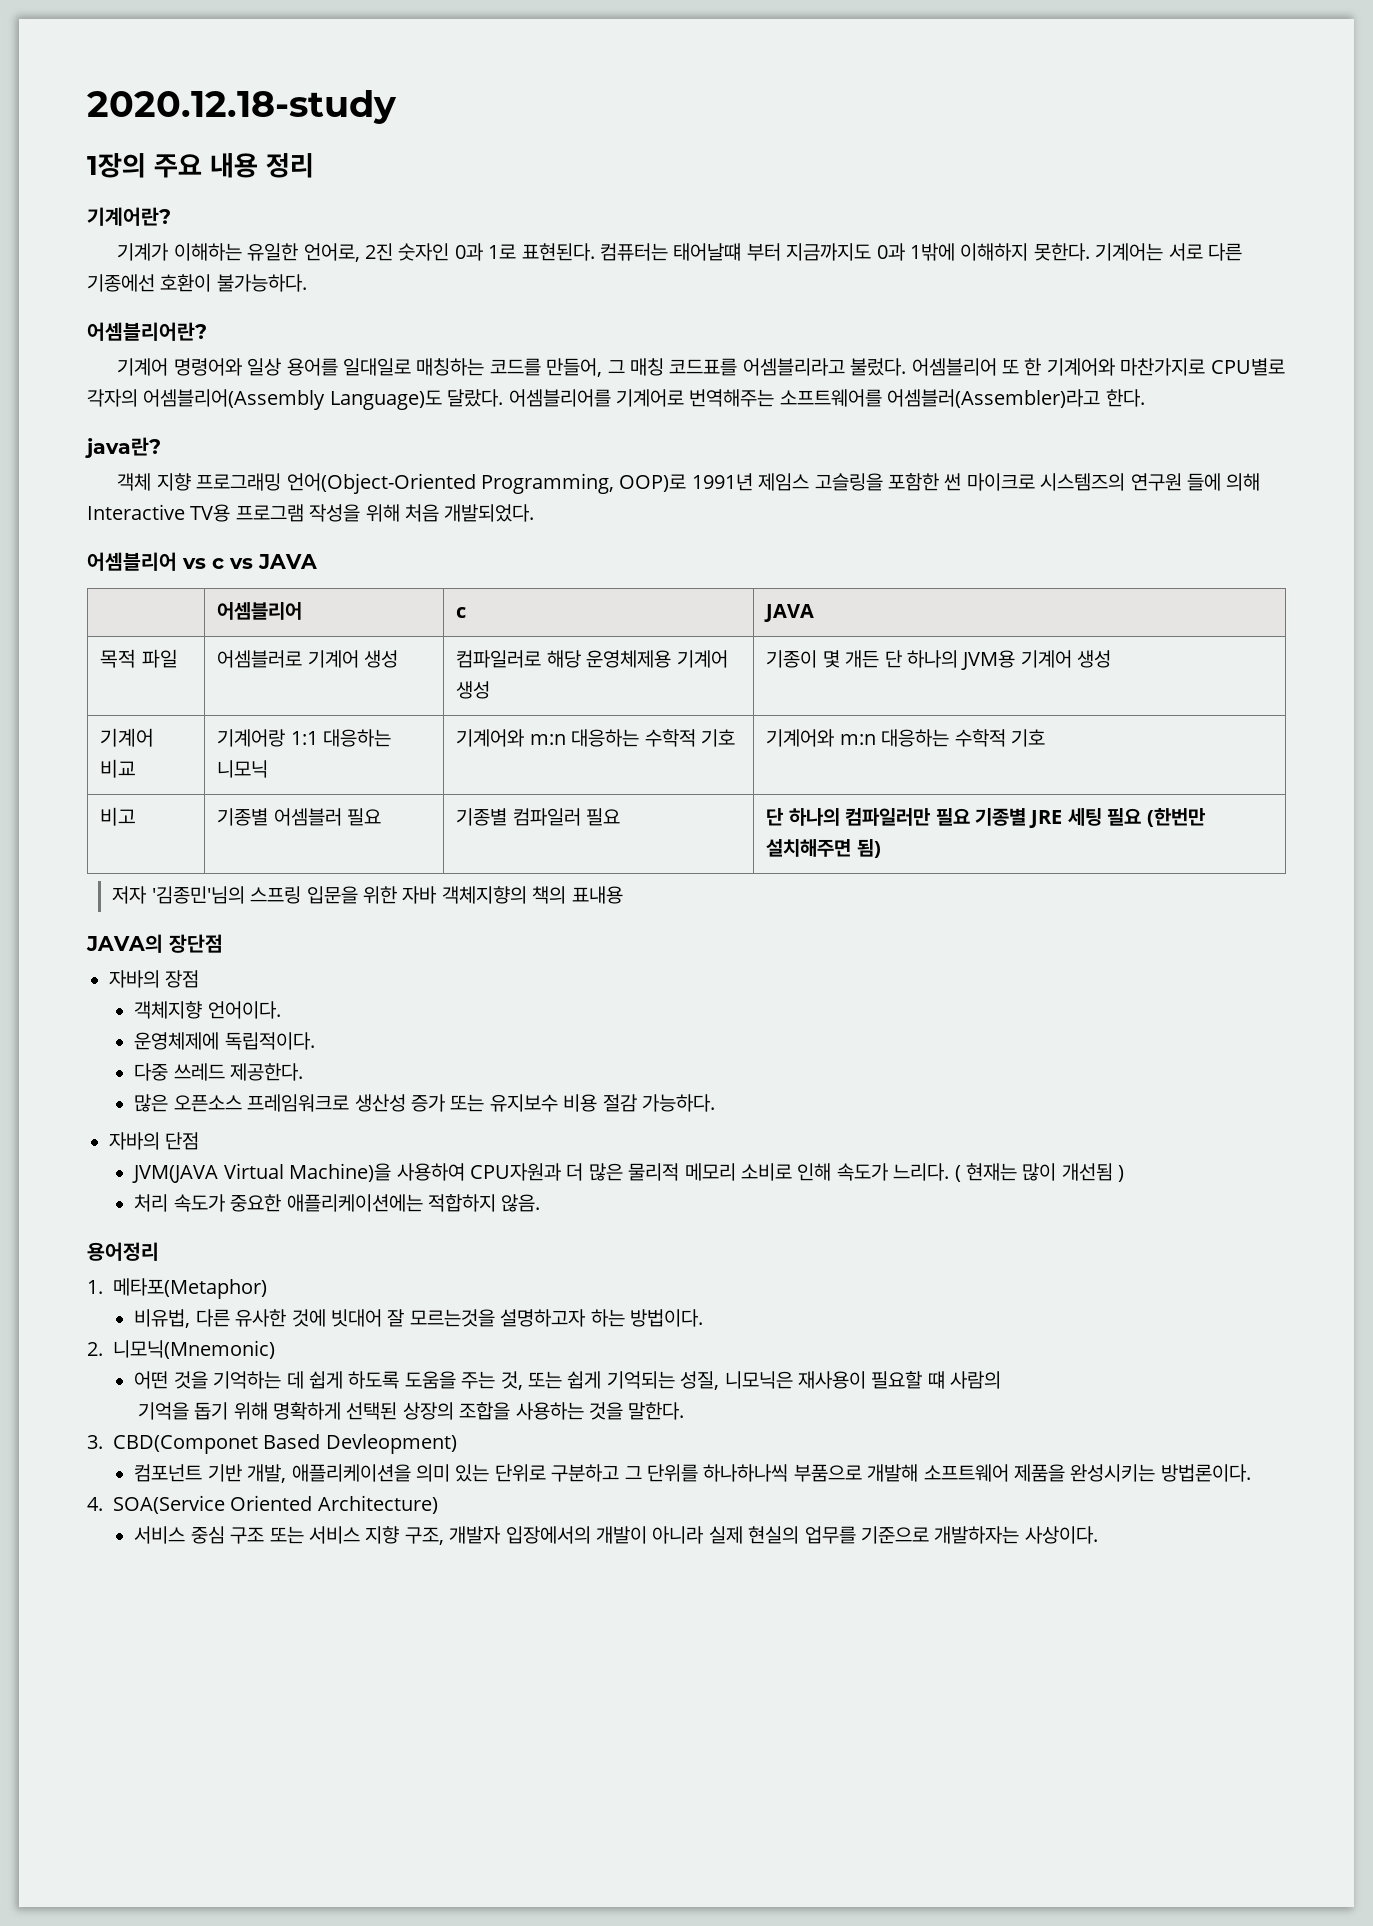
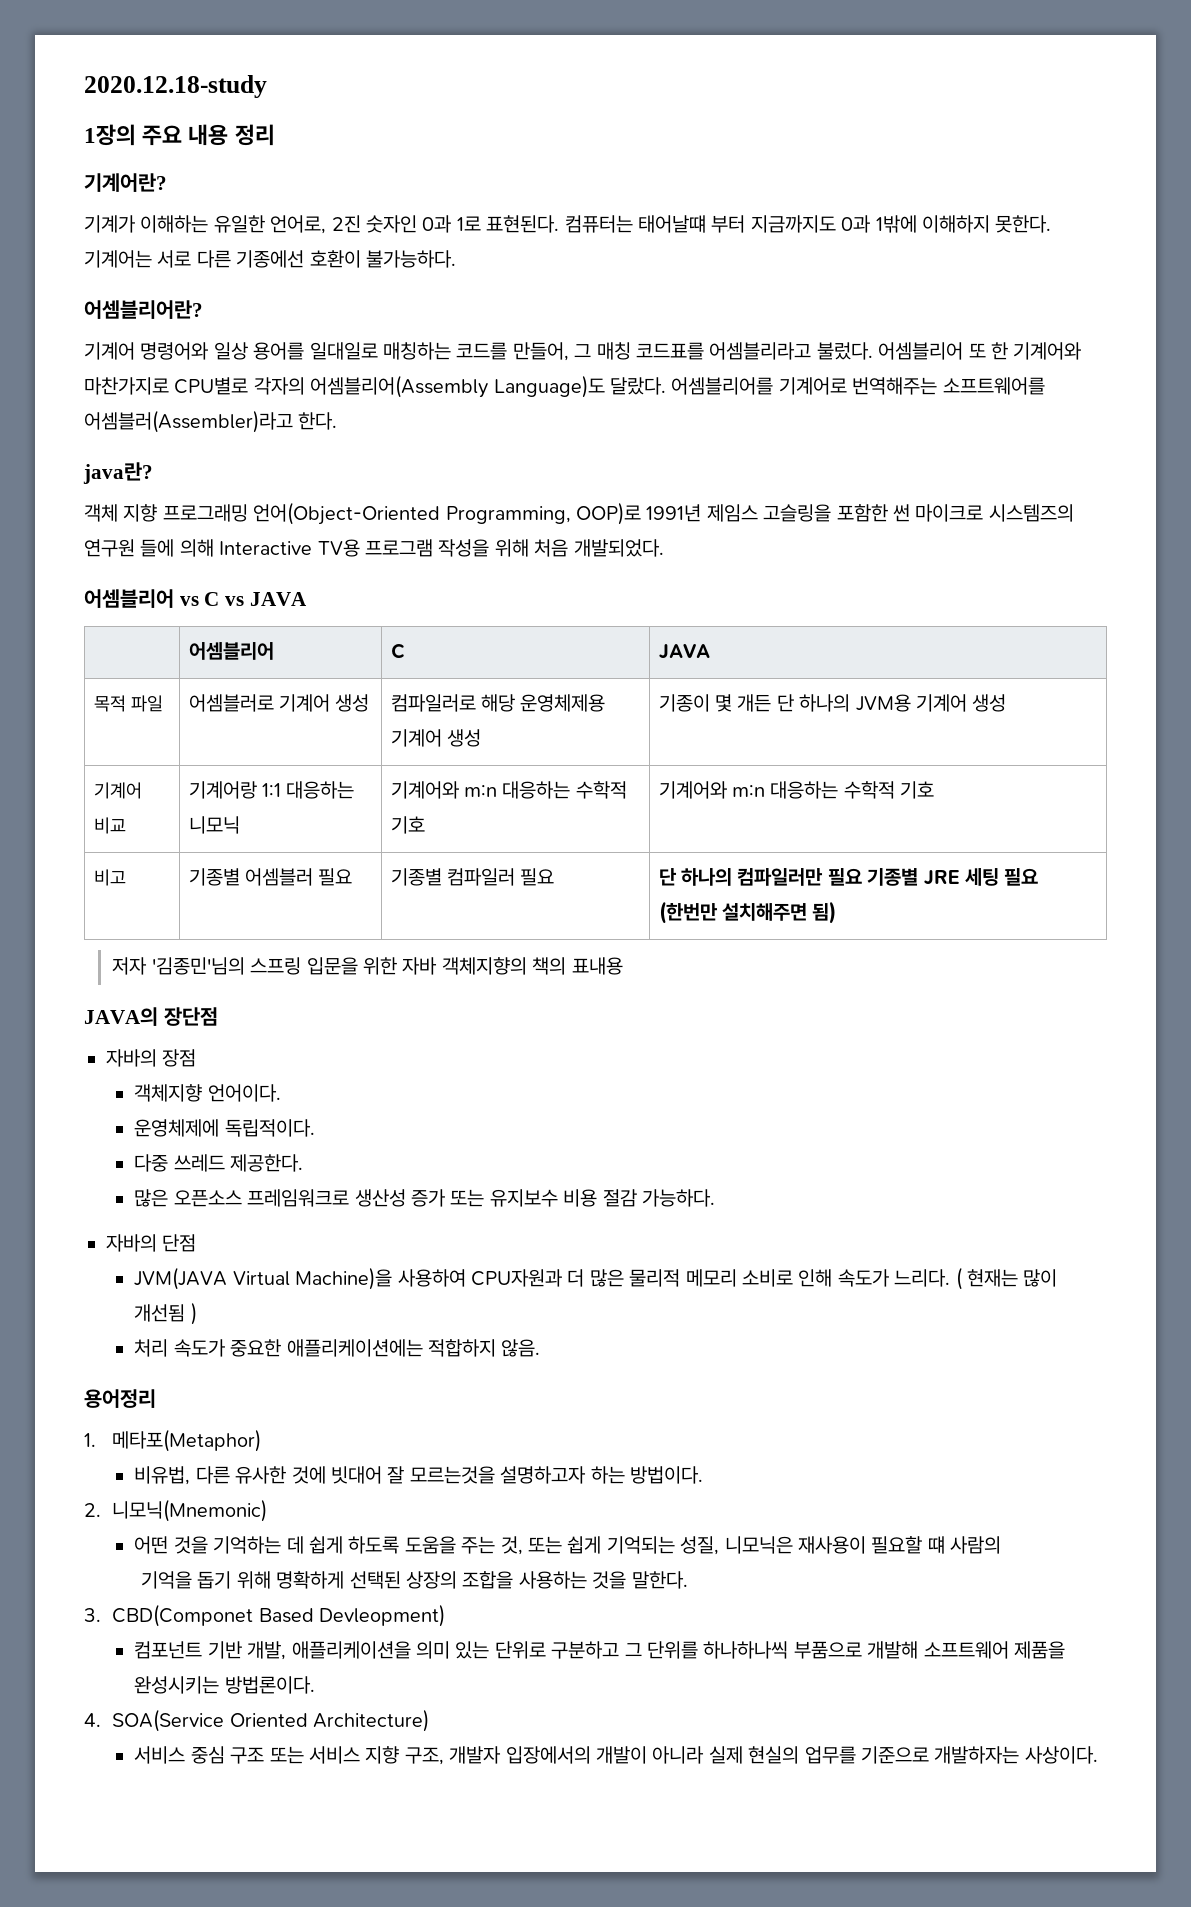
- 어셈블리어 vs c vs JAVA
+ 어셈블리어 vs C vs JAVA
- | 어셈블리어 | c | JAVA
+ | 어셈블리어 | C | JAVA

